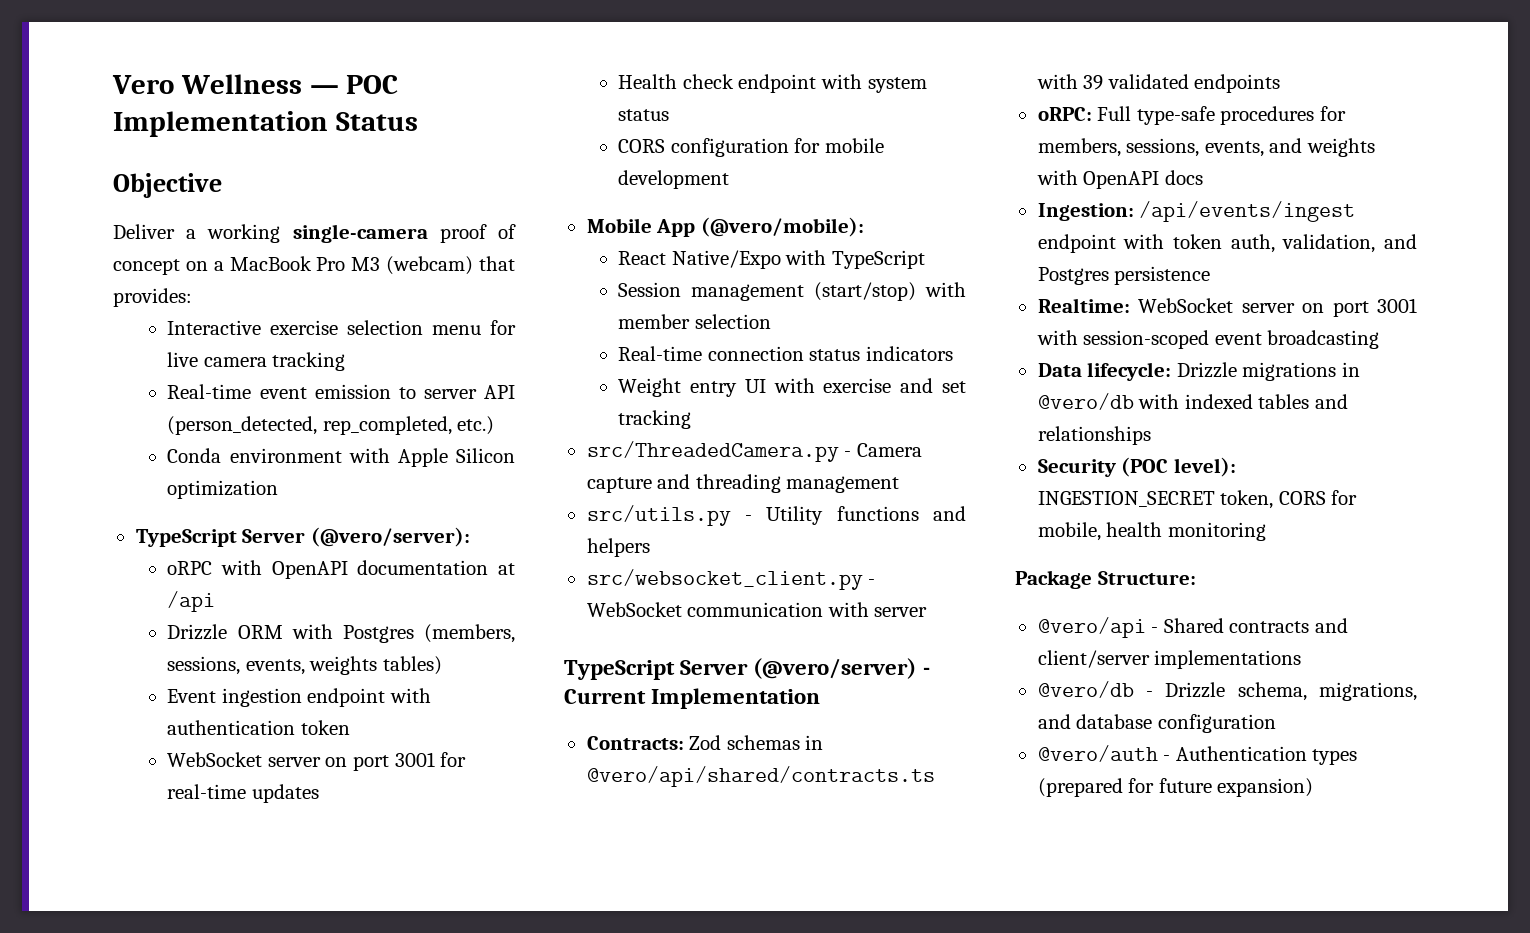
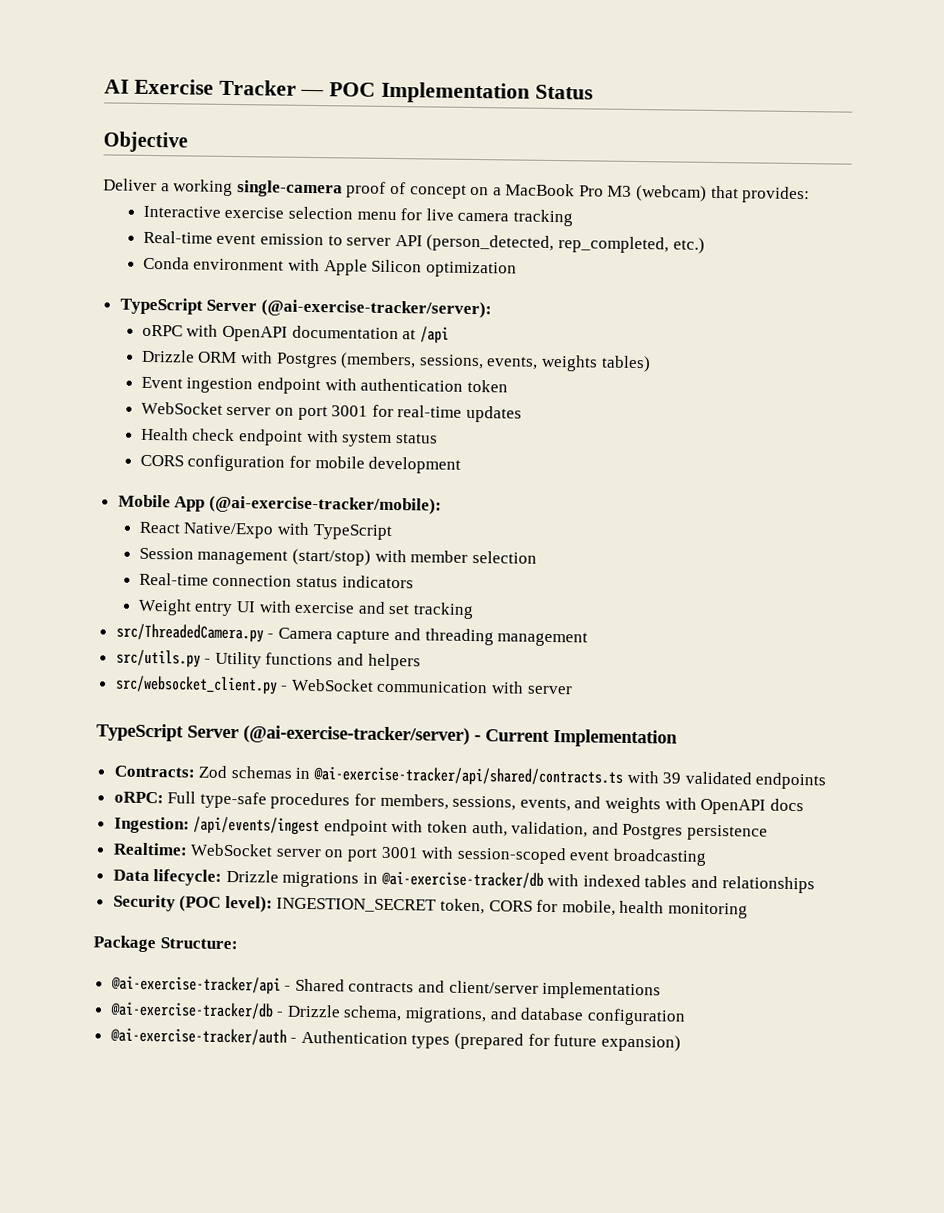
- Vero Wellness — POC Implementation Status
+ AI Exercise Tracker — POC Implementation Status
- TypeScript Server (@vero/server):
+ TypeScript Server (@ai-exercise-tracker/server):
- Mobile App (@vero/mobile):
+ Mobile App (@ai-exercise-tracker/mobile):
- TypeScript Server (@vero/server) - Current Implementation
+ TypeScript Server (@ai-exercise-tracker/server) - Current Implementation
- Contracts: Zod schemas in @vero/api/shared/contracts.ts with 39 validated endpoints
+ Contracts: Zod schemas in @ai-exercise-tracker/api/shared/contracts.ts with 39 validated endpoints
- Data lifecycle: Drizzle migrations in @vero/db with indexed tables and relationships
+ Data lifecycle: Drizzle migrations in @ai-exercise-tracker/db with indexed tables and relationships
- @vero/api - Shared contracts and client/server implementations
+ @ai-exercise-tracker/api - Shared contracts and client/server implementations
- @vero/db - Drizzle schema, migrations, and database configuration
+ @ai-exercise-tracker/db - Drizzle schema, migrations, and database configuration
- @vero/auth - Authentication types (prepared for future expansion)
+ @ai-exercise-tracker/auth - Authentication types (prepared for future expansion)

